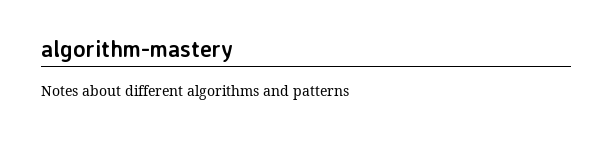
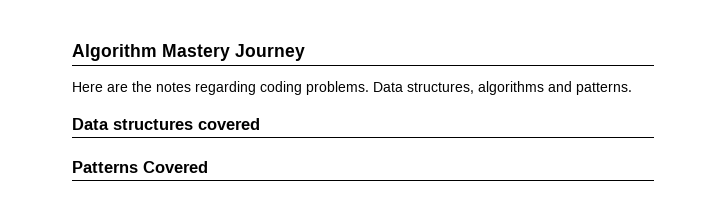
- algorithm-mastery
- Notes about different algorithms and patterns
+ Algorithm Mastery Journey
+ Here are the notes regarding coding problems. Data structures, algorithms and patterns.
+ Data structures covered
+ Patterns Covered

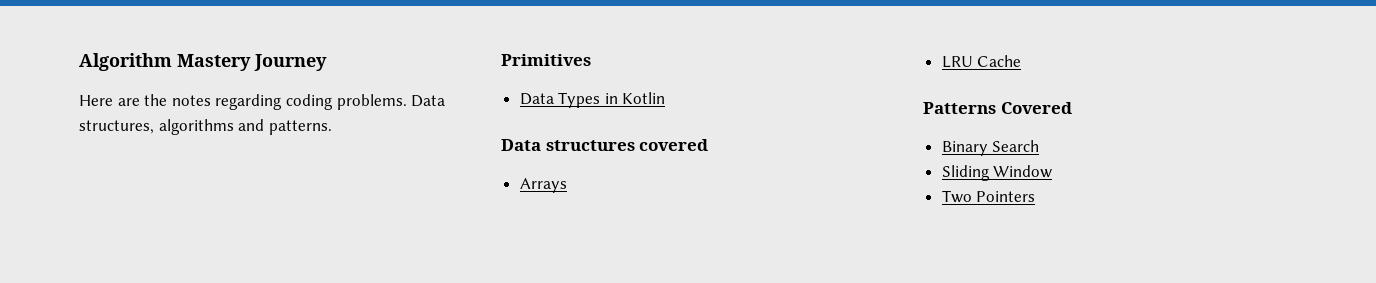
+ Primitives
+ Data Types in Kotlin
+ Arrays
+ LRU Cache
+ Binary Search
+ Sliding Window
+ Two Pointers

